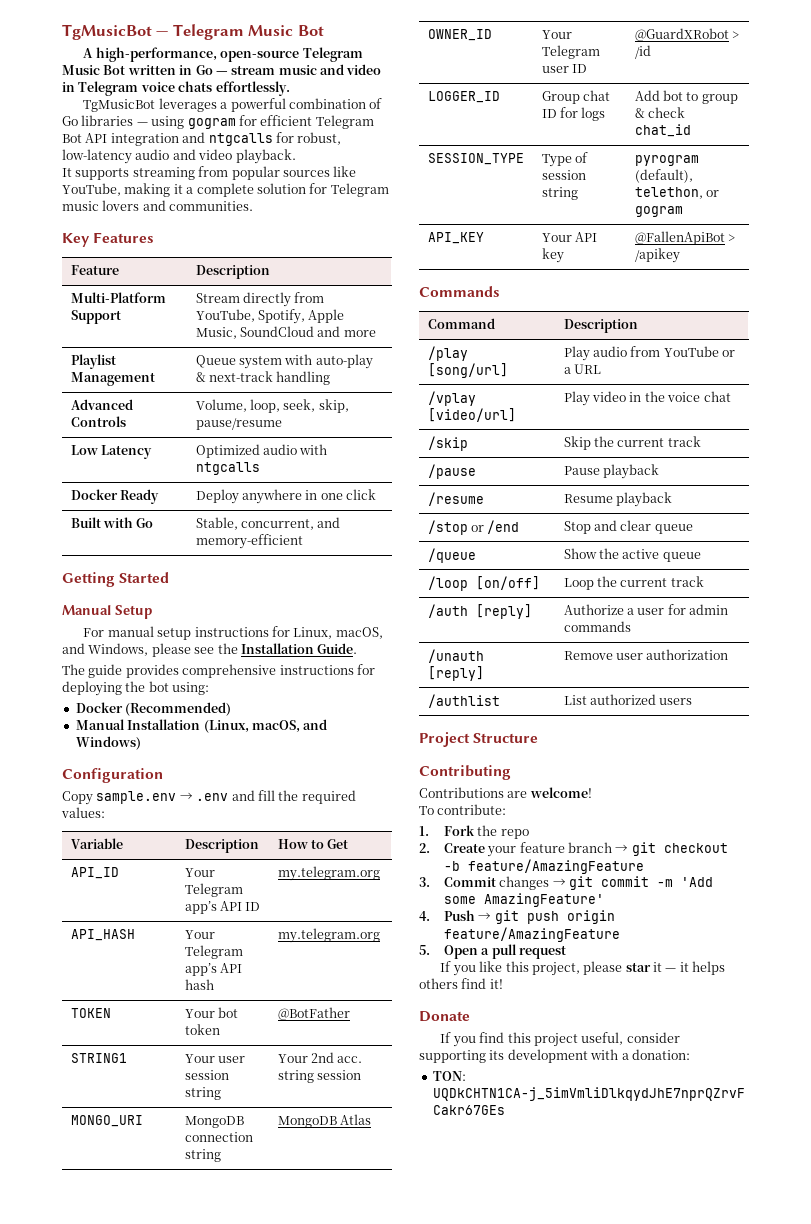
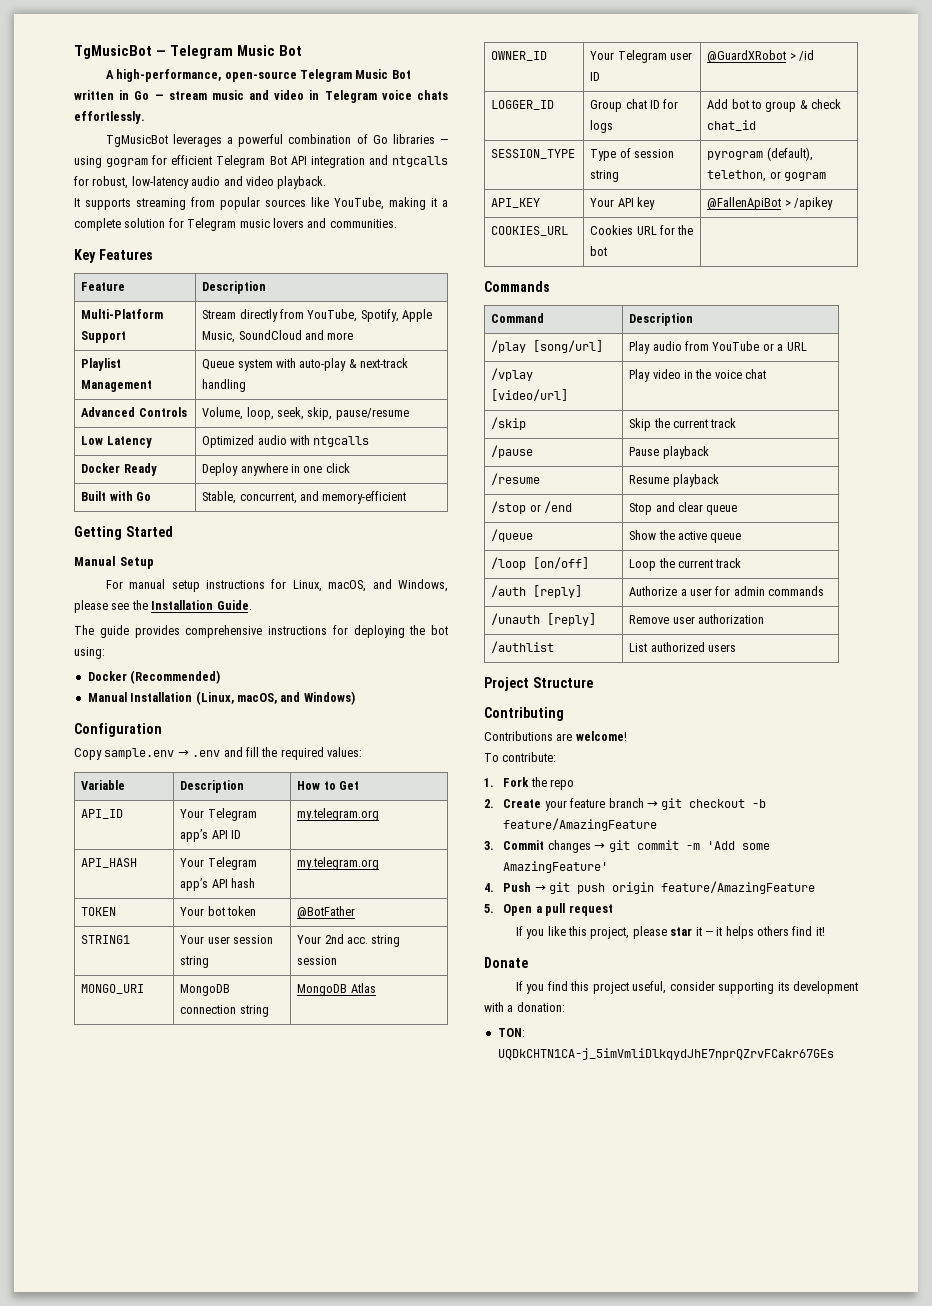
+ COOKIES_URL | Cookies URL for the bot |

